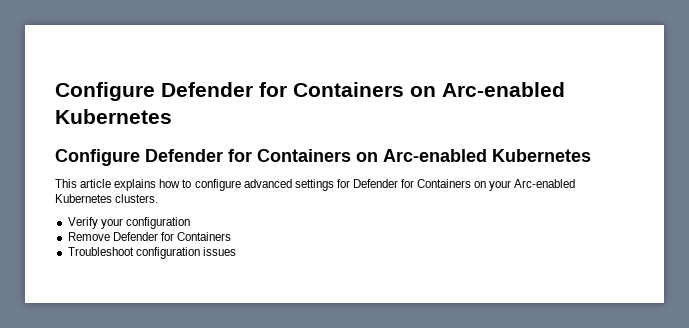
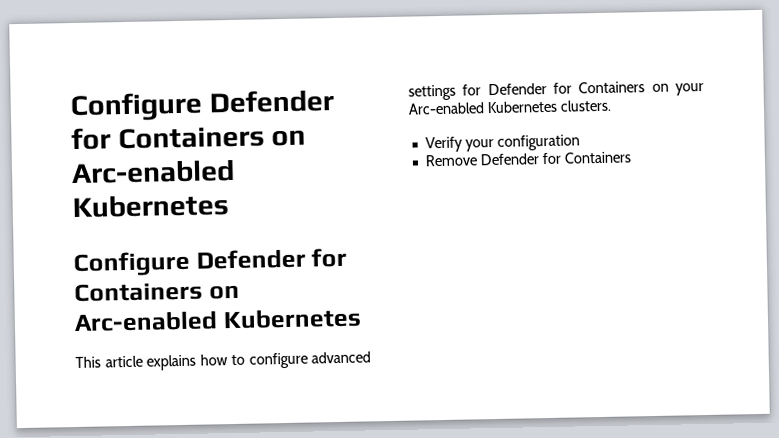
- Troubleshoot configuration issues

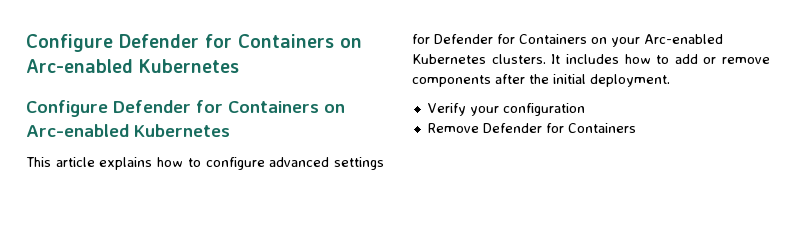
+ It includes how to add or remove components after the initial deployment.

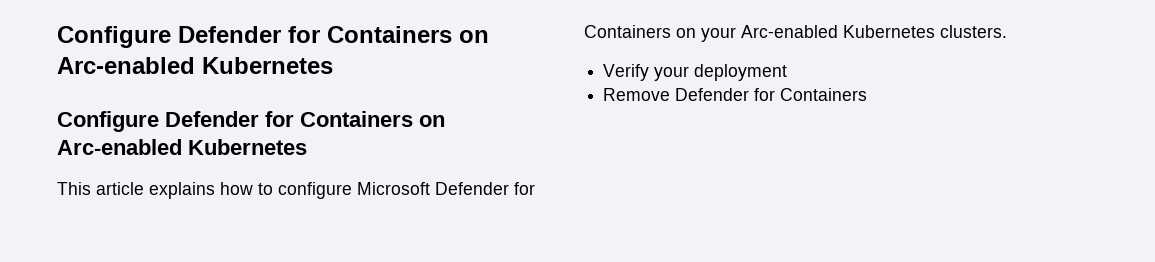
- This article explains how to configure advanced settings for Defender for Containers on your Arc-enabled Kubernetes clusters. It includes how to add or remove components after the initial deployment.
+ This article explains how to configure Microsoft Defender for Containers on your Arc-enabled Kubernetes clusters.
- Verify your configuration
+ Verify your deployment

